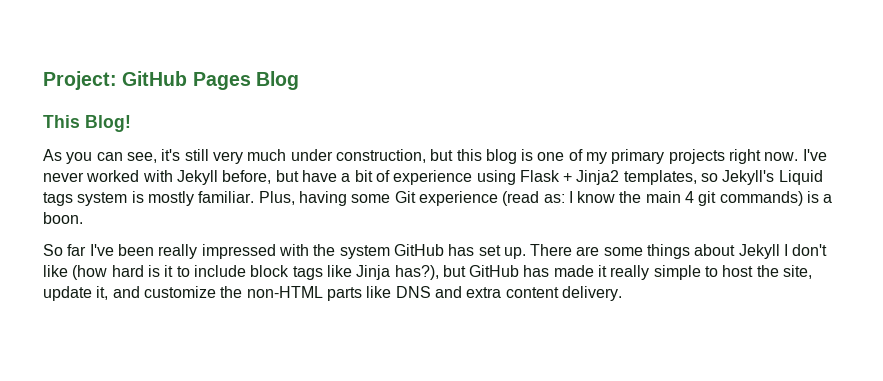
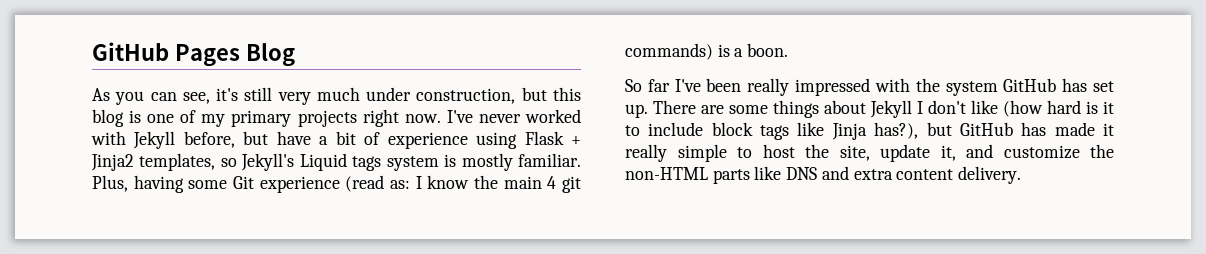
- Project: GitHub Pages Blog
+ GitHub Pages Blog
- This Blog!

